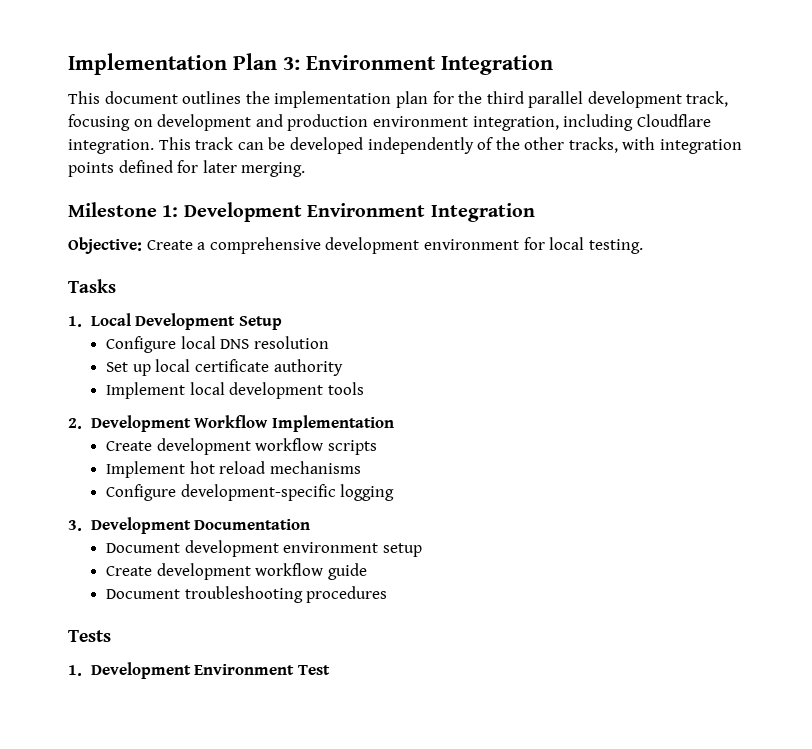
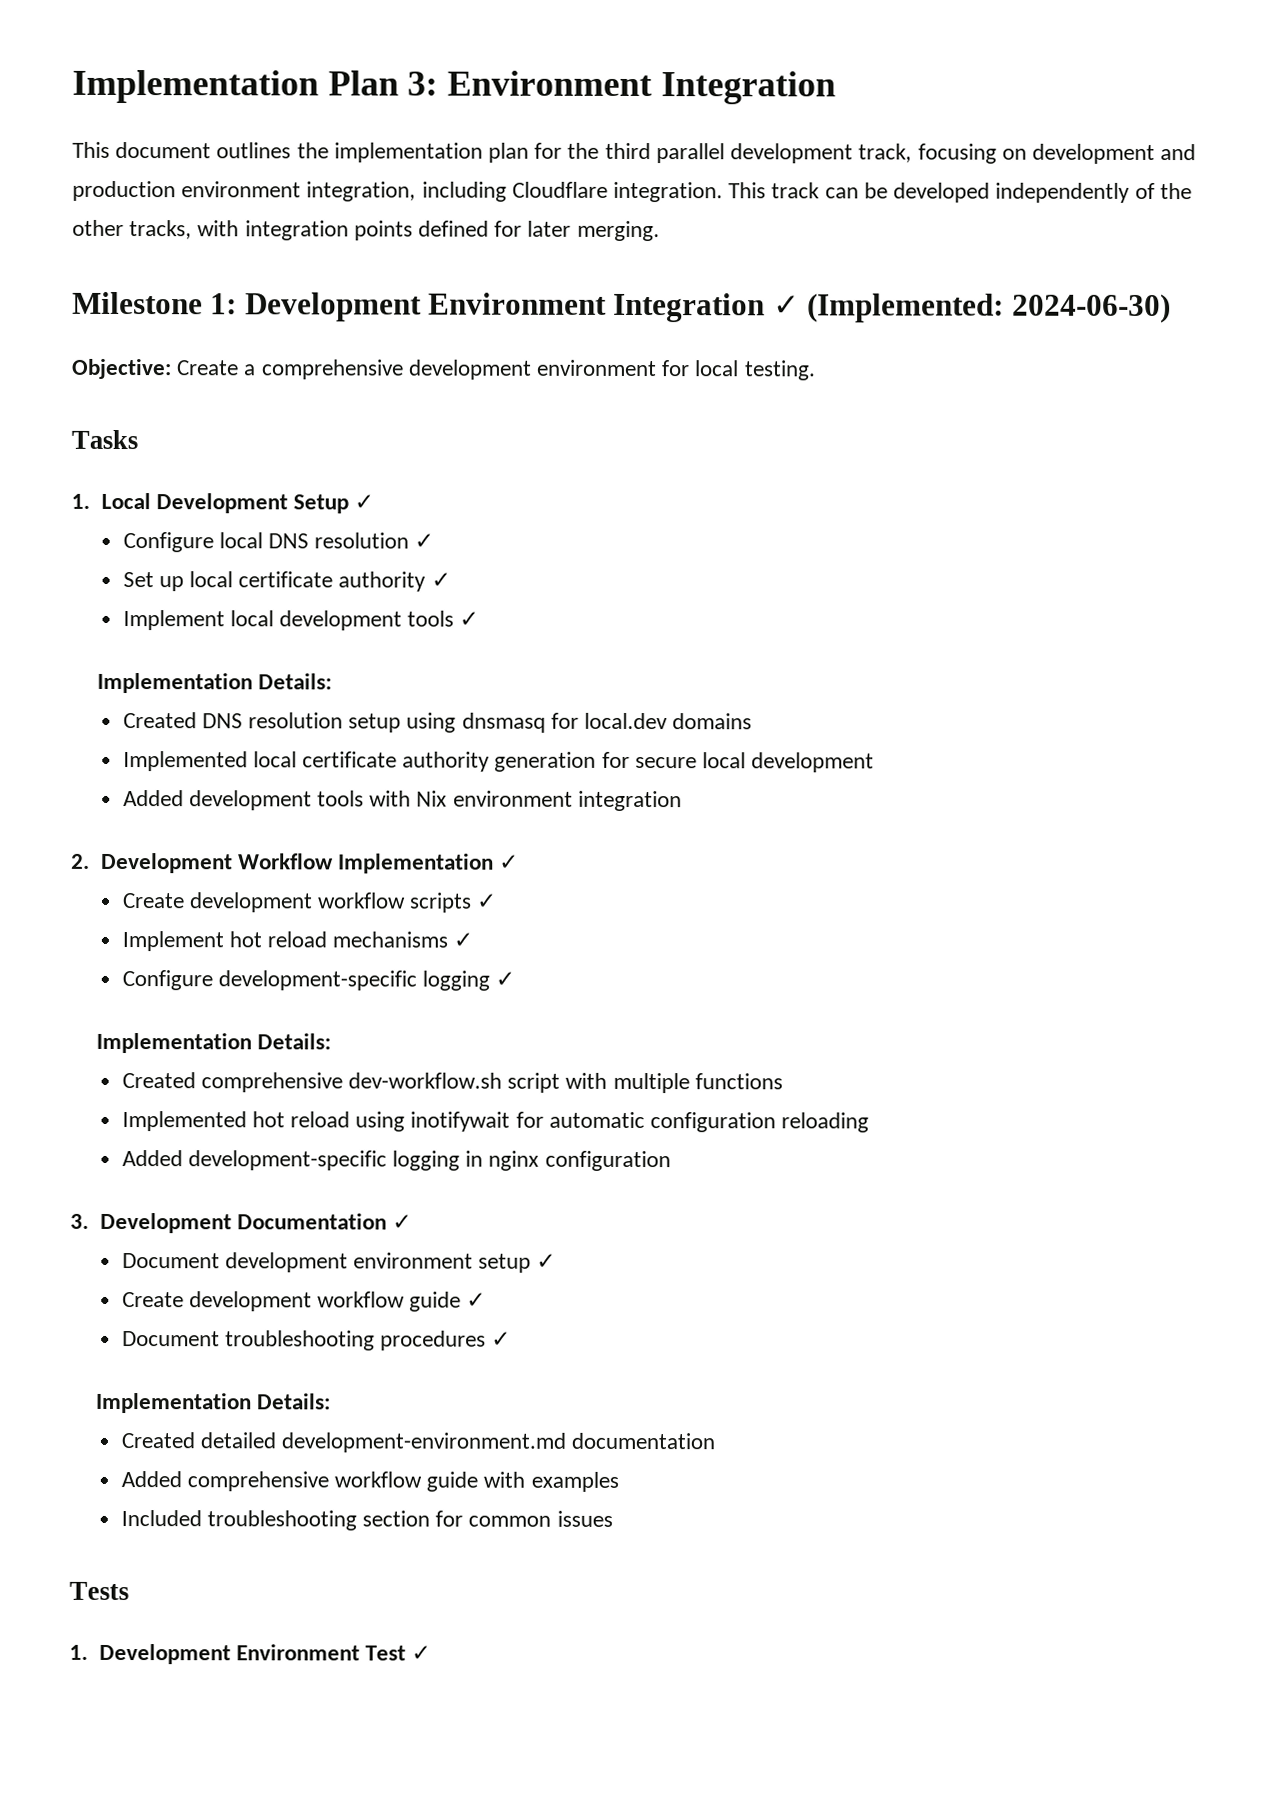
- Milestone 1: Development Environment Integration
+ Milestone 1: Development Environment Integration ✓ (Implemented: 2024-06-30)
- 1. Local Development Setup
+ 1. Local Development Setup ✓
- Configure local DNS resolution
+ Configure local DNS resolution ✓
- Set up local certificate authority
+ Set up local certificate authority ✓
- Implement local development tools
+ Implement local development tools ✓
+ Implementation Details:
+ Created DNS resolution setup using dnsmasq for local.dev domains
+ Implemented local certificate authority generation for secure local development
+ Added development tools with Nix environment integration
- 2. Development Workflow Implementation
+ 2. Development Workflow Implementation ✓
- Create development workflow scripts
+ Create development workflow scripts ✓
- Implement hot reload mechanisms
+ Implement hot reload mechanisms ✓
- Configure development-specific logging
+ Configure development-specific logging ✓
+ Implementation Details:
+ Created comprehensive dev-workflow.sh script with multiple functions
+ Implemented hot reload using inotifywait for automatic configuration reloading
+ Added development-specific logging in nginx configuration
- 3. Development Documentation
+ 3. Development Documentation ✓
- Document development environment setup
+ Document development environment setup ✓
- Create development workflow guide
+ Create development workflow guide ✓
- Document troubleshooting procedures
+ Document troubleshooting procedures ✓
+ Implementation Details:
+ Created detailed development-environment.md documentation
+ Added comprehensive workflow guide with examples
+ Included troubleshooting section for common issues
- 1. Development Environment Test
+ 1. Development Environment Test ✓

